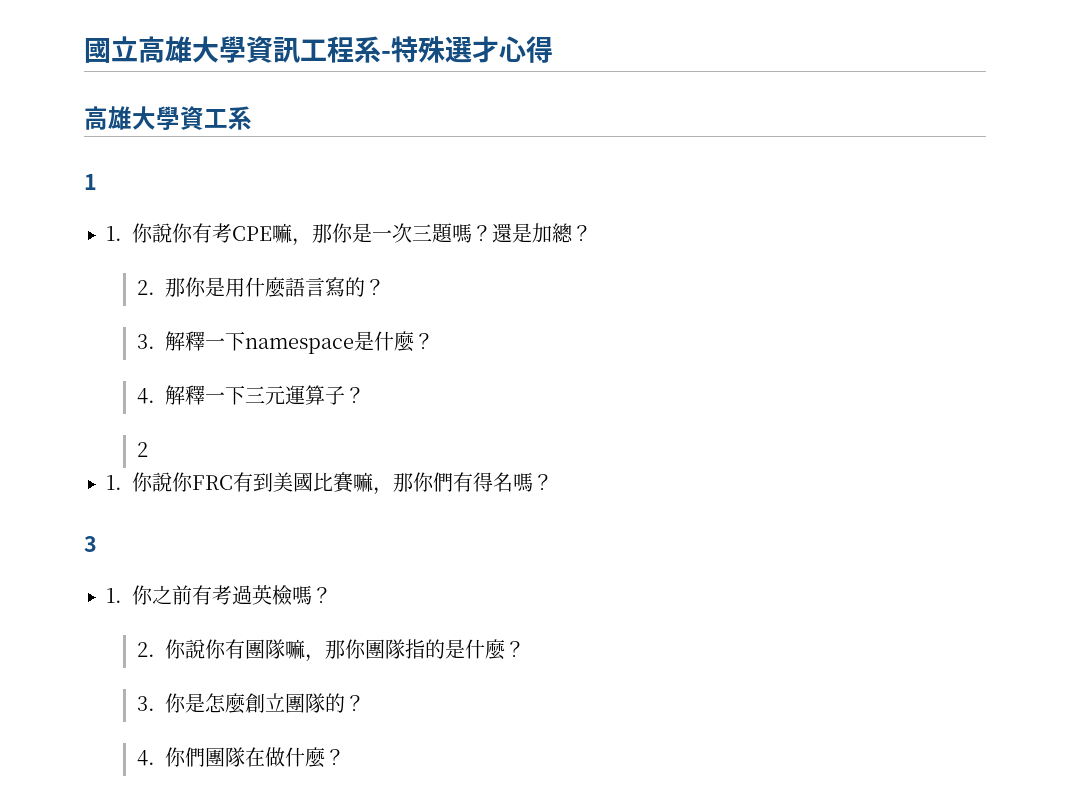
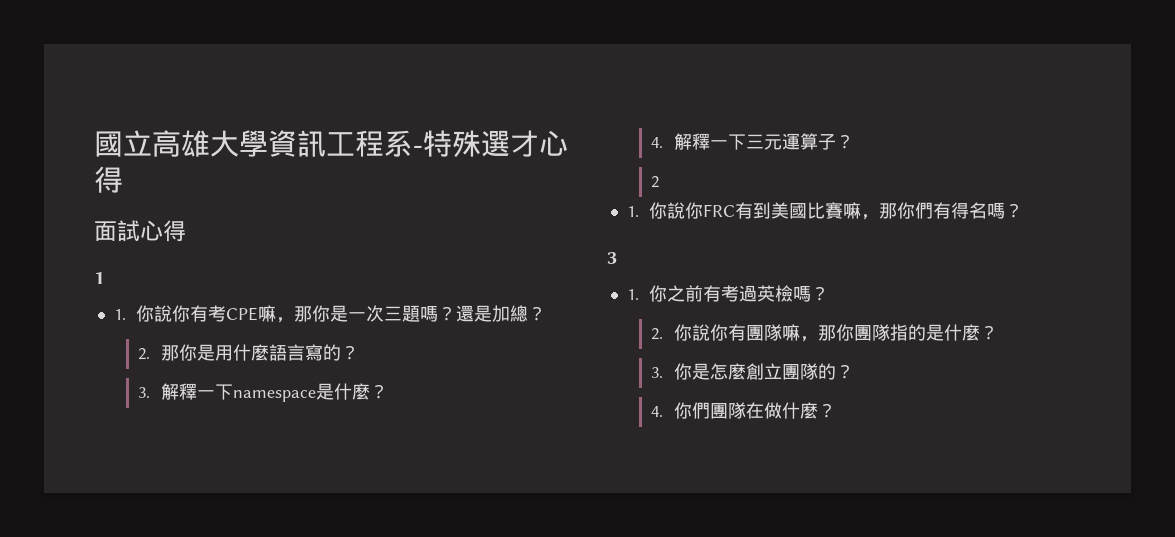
- 高雄大學資工系
+ 面試心得

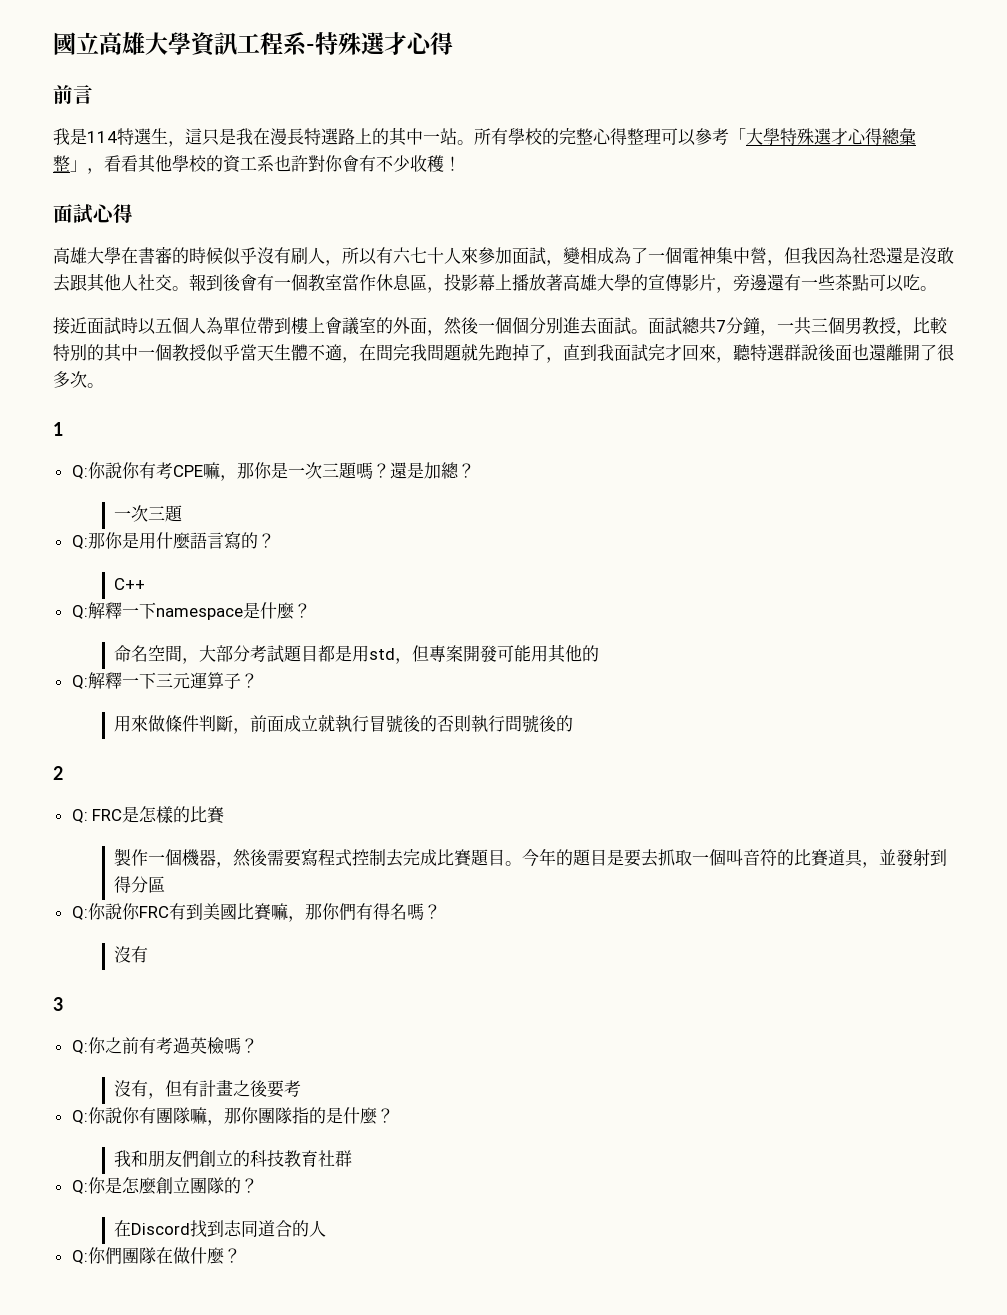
+ 前言
+ 我是114特選生，這只是我在漫長特選路上的其中一站。所有學校的完整心得整理可以參考「大學特殊選才心得總彙整」，看看其他學校的資工系也許對你會有不少收穫！
  面試心得
+ 高雄大學在書審的時候似乎沒有刷人，所以有六七十人來參加面試，變相成為了一個電神集中營，但我因為社恐還是沒敢去跟其他人社交。報到後會有一個教室當作休息區，投影幕上播放著高雄大學的宣傳影片，旁邊還有一些茶點可以吃。
+ 接近面試時以五個人為單位帶到樓上會議室的外面，然後一個個分別進去面試。面試總共7分鐘，一共三個男教授，比較特別的其中一個教授似乎當天生體不適，在問完我問題就先跑掉了，直到我面試完才回來，聽特選群說後面也還離開了很多次。
- 1.你說你有考CPE嘛，那你是一次三題嗎？
+ Q:你說你有考CPE嘛，那你是一次三題嗎？
  還是加總？
- 2.那你是用什麼語言寫的？
+ 一次三題
+ Q:那你是用什麼語言寫的？
- 3.解釋一下namespace是什麼？
+ C++
+ Q:解釋一下namespace是什麼？
- 4.解釋一下三元運算子？
+ 命名空間，大部分考試題目都是用std，但專案開發可能用其他的
+ Q:解釋一下三元運算子？
+ 用來做條件判斷，前面成立就執行冒號後的否則執行問號後的
  2
- 1.你說你FRC有到美國比賽嘛，那你們有得名嗎？
+ Q: FRC是怎樣的比賽
+ 製作一個機器，然後需要寫程式控制去完成比賽題目。今年的題目是要去抓取一個叫音符的比賽道具，並發射到得分區
+ Q:你說你FRC有到美國比賽嘛，那你們有得名嗎？
+ 沒有
- 1.你之前有考過英檢嗎？
+ Q:你之前有考過英檢嗎？
- 2.你說你有團隊嘛，那你團隊指的是什麼？
+ 沒有，但有計畫之後要考
+ Q:你說你有團隊嘛，那你團隊指的是什麼？
- 3.你是怎麼創立團隊的？
+ 我和朋友們創立的科技教育社群
+ Q:你是怎麼創立團隊的？
- 4.你們團隊在做什麼？
+ 在Discord找到志同道合的人
+ Q:你們團隊在做什麼？

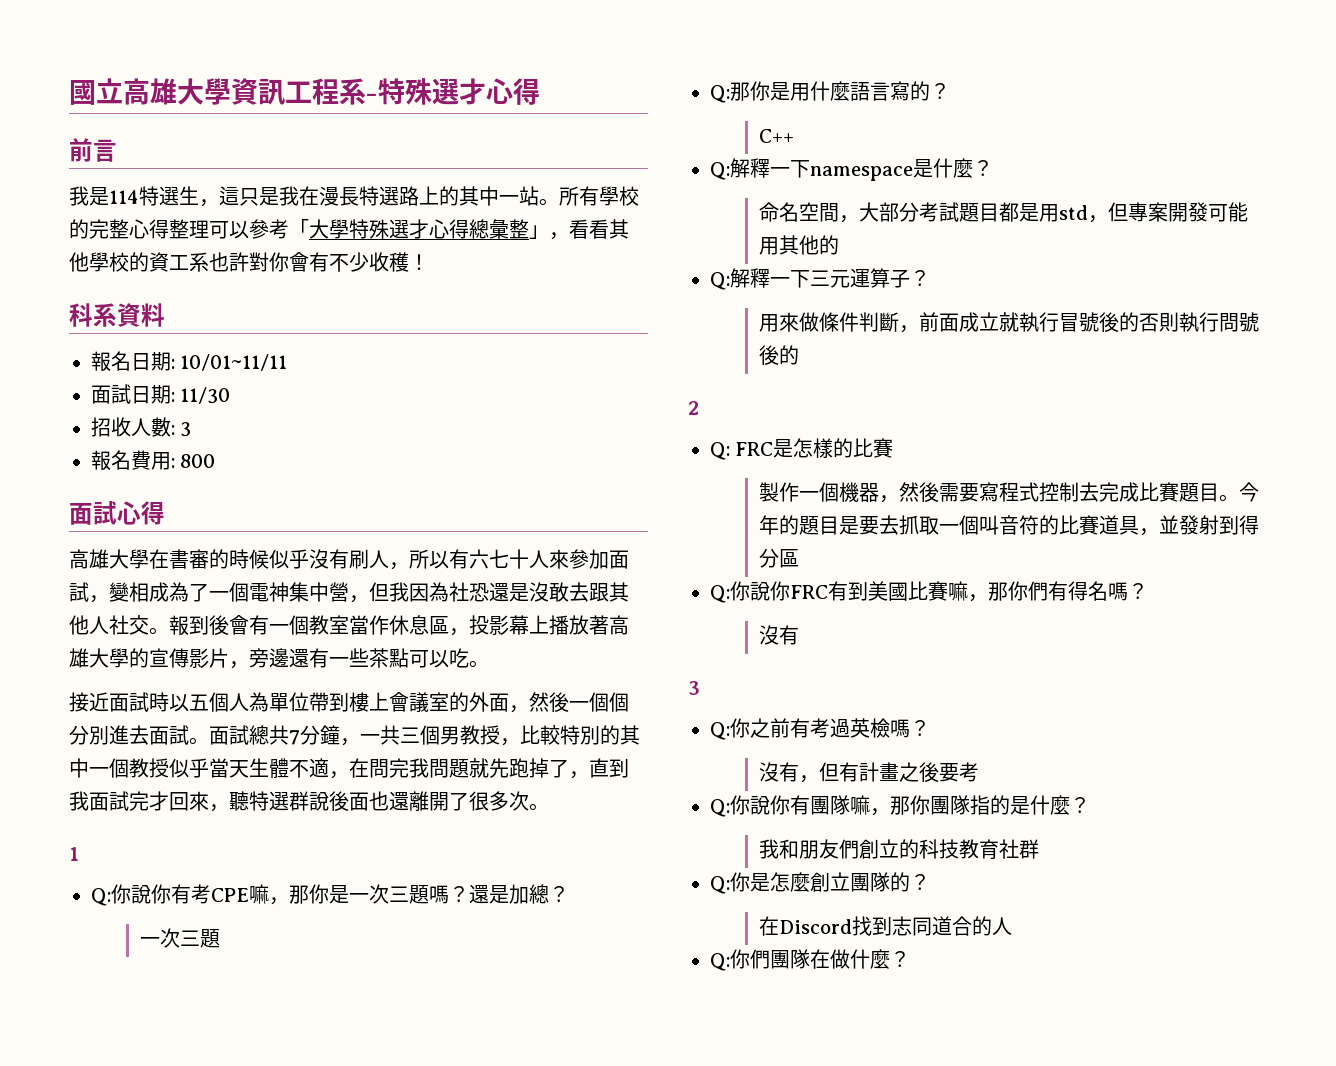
+ 科系資料
+ 報名日期: 10/01~11/11
+ 面試日期: 11/30
+ 招收人數: 3
+ 報名費用: 800

